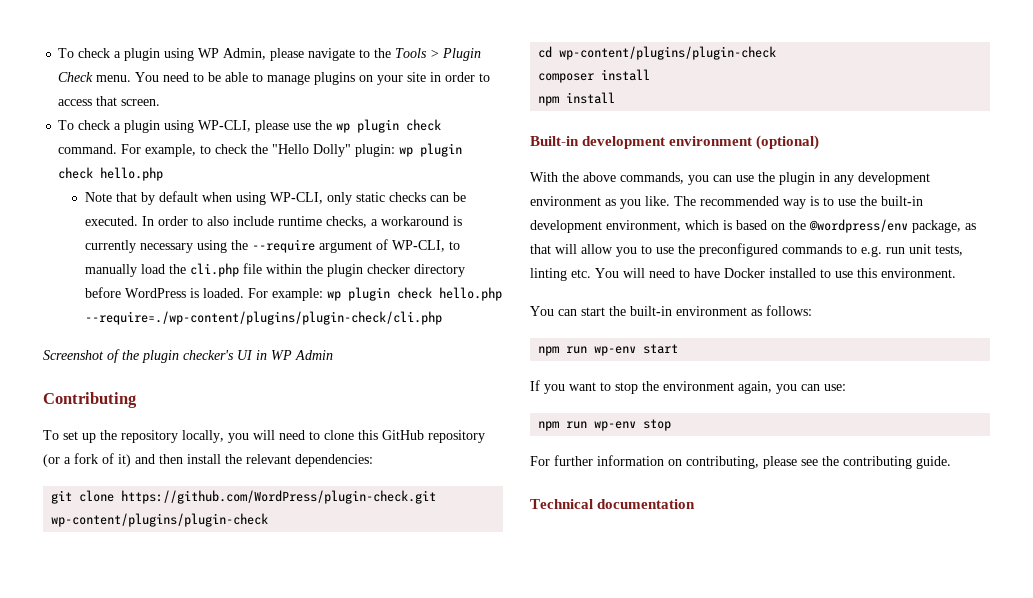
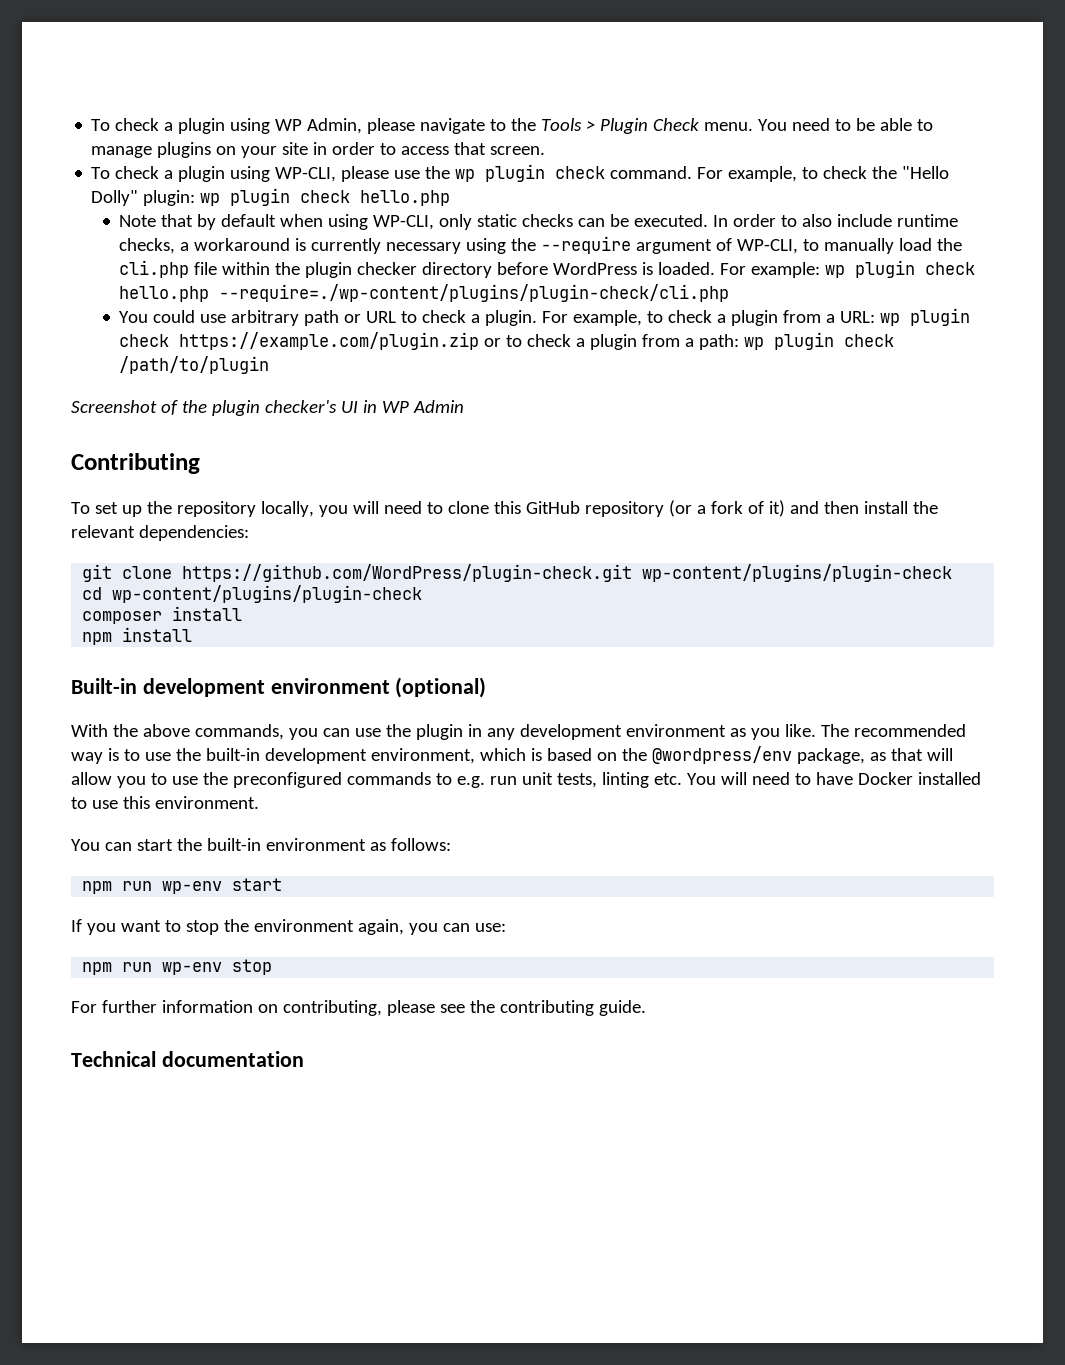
+ You could use arbitrary path or URL to check a plugin. For example, to check a plugin from a URL: wp plugin check https://example.com/plugin.zip or to check a plugin from a path: wp plugin check /path/to/plugin

